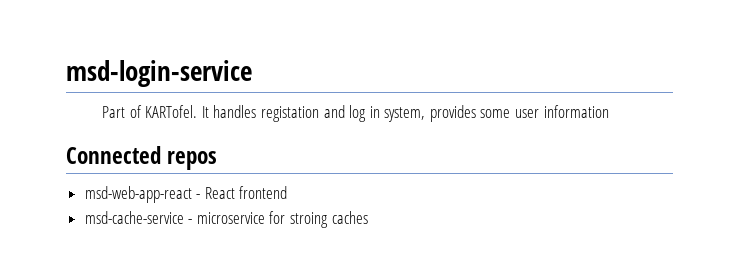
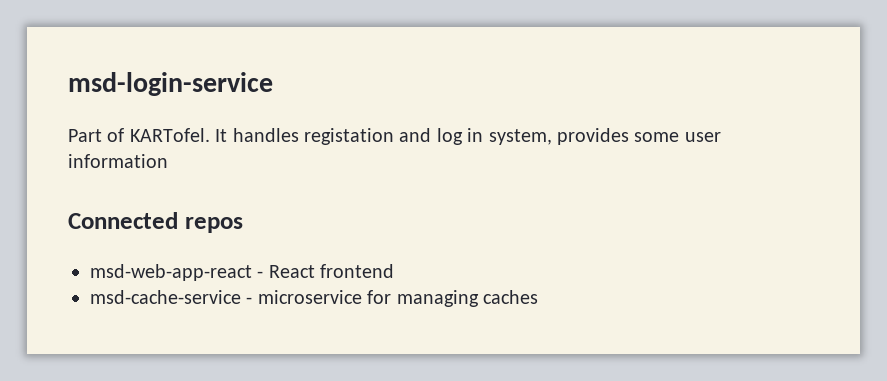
- msd-cache-service - microservice for stroing caches
+ msd-cache-service - microservice for managing caches

